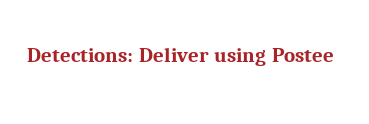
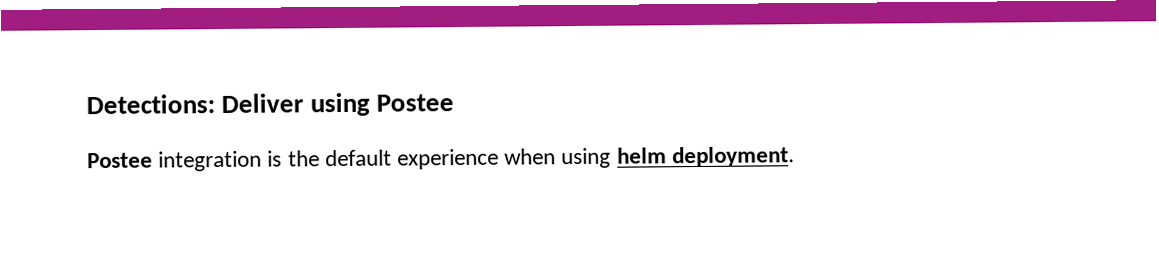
+ Postee integration is the default experience when using helm deployment.

